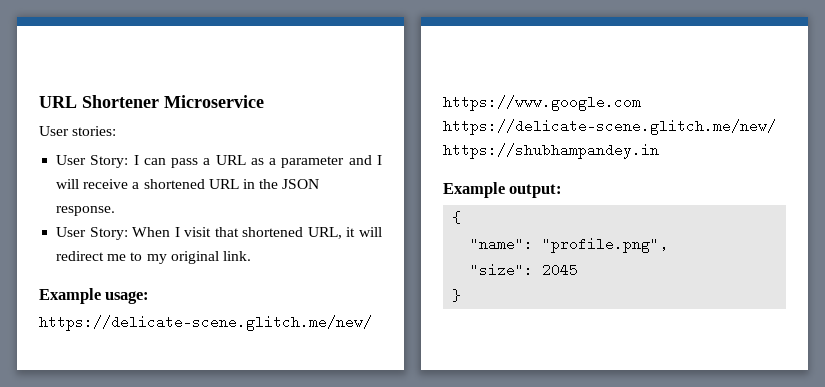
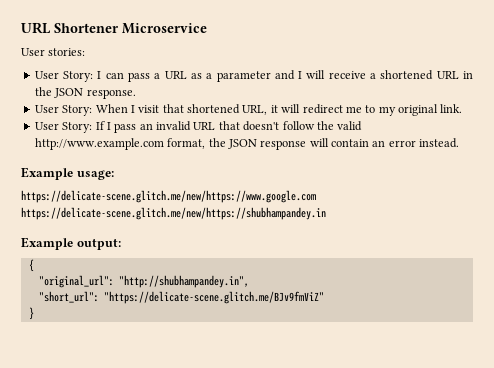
+ User Story: If I pass an invalid URL that doesn't follow the valid http://www.example.com format, the JSON response will contain an error instead.
- "name": "profile.png",
- "size": 2045
+ "original_url": "http://shubhampandey.in",
+ "short_url": "https://delicate-scene.glitch.me/BJv9fmViZ"

